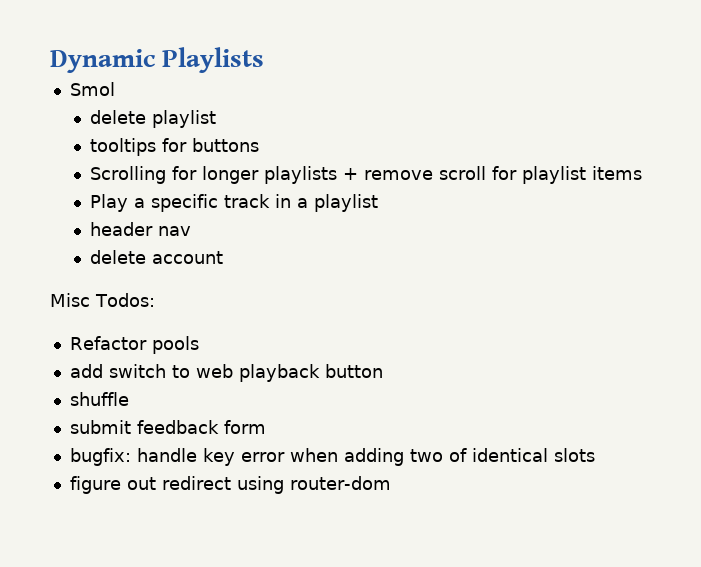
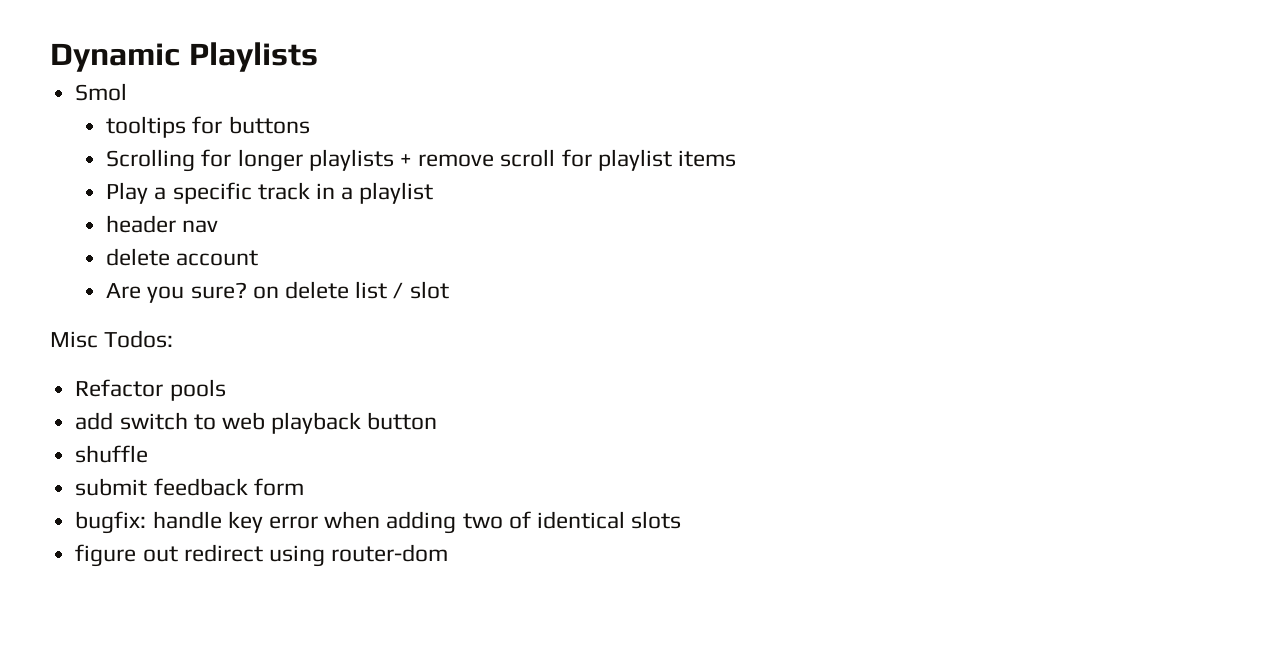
- delete playlist
+ Are you sure? on delete list / slot

